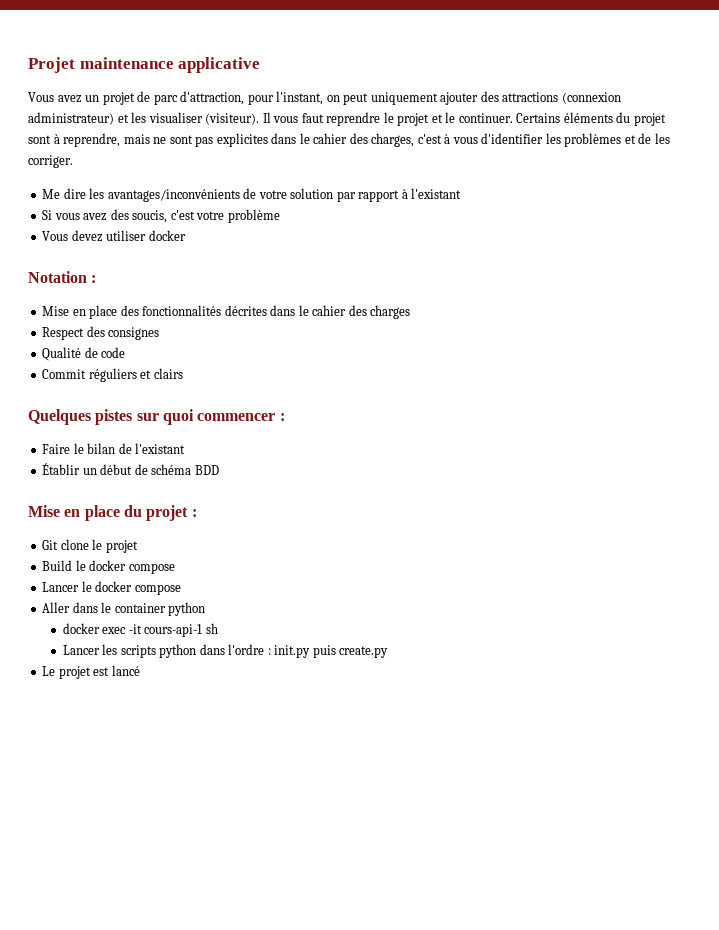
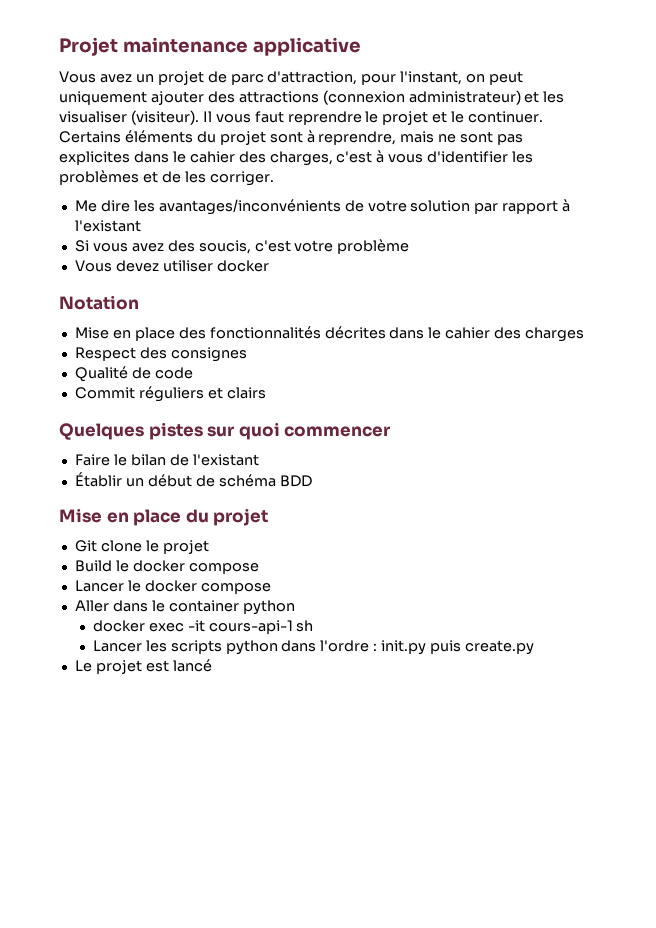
- Notation :
+ Notation
- Quelques pistes sur quoi commencer :
+ Quelques pistes sur quoi commencer
- Mise en place du projet :
+ Mise en place du projet

